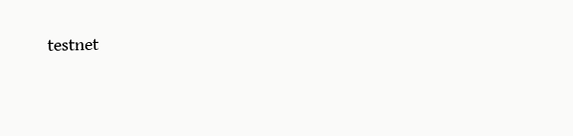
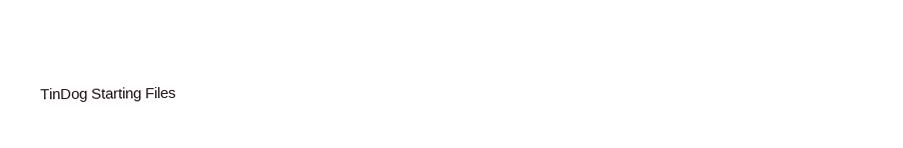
- testnet
+ TinDog Starting Files

